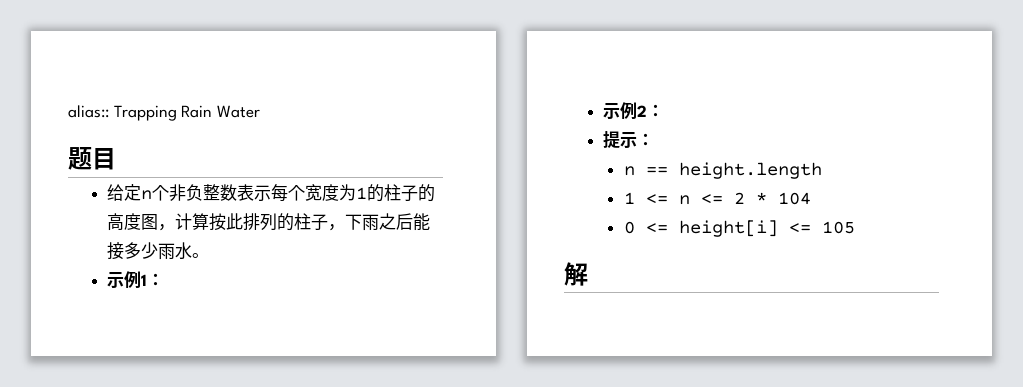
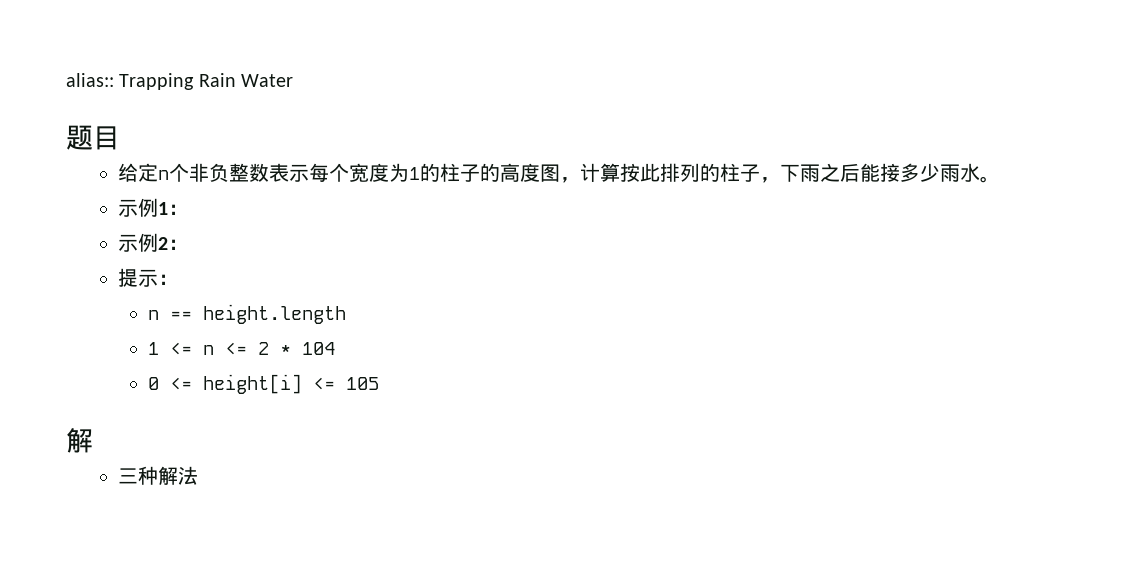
+ 三种解法

